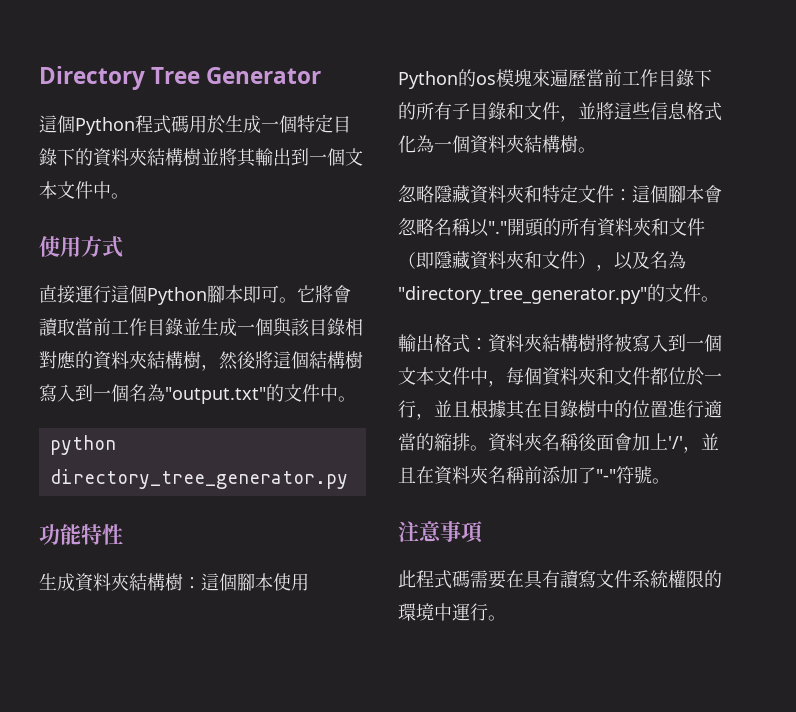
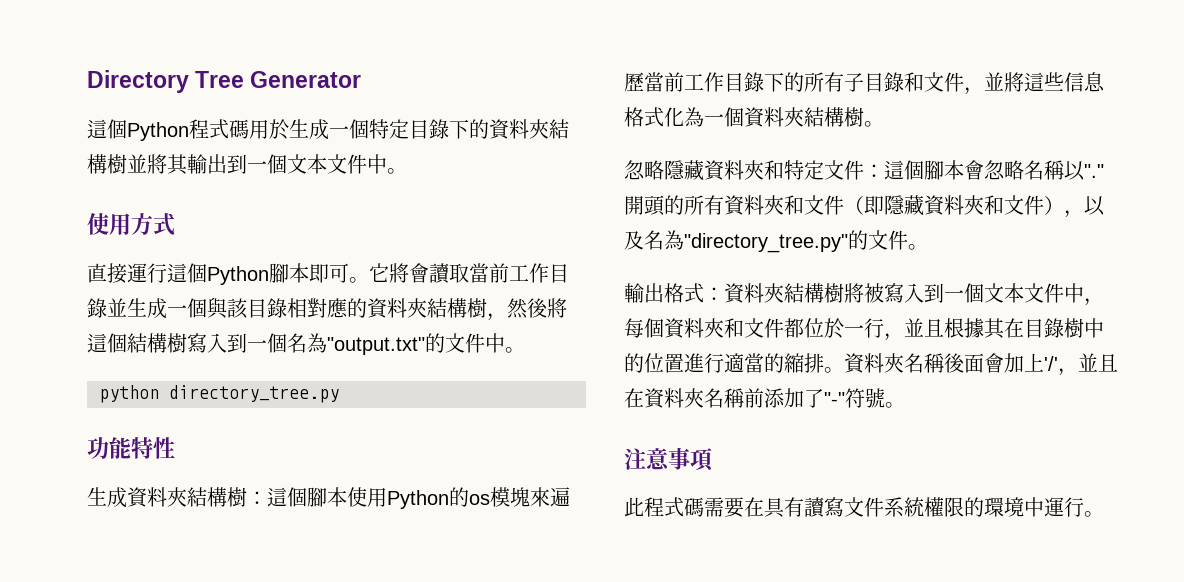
- python directory_tree_generator.py
+ python directory_tree.py
- 開頭的所有資料夾和文件（即隱藏資料夾和文件），以及名為"directory_tree_generator.py"的文件。
+ 開頭的所有資料夾和文件（即隱藏資料夾和文件），以及名為"directory_tree.py"的文件。

